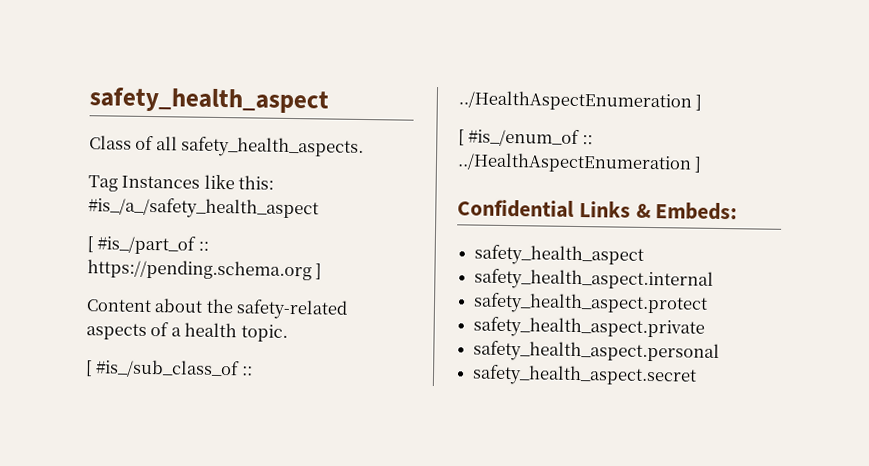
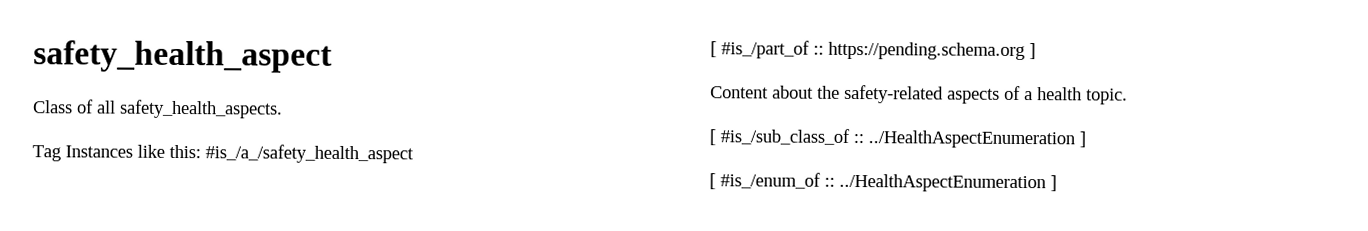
- Confidential Links & Embeds:
- safety_health_aspect
- safety_health_aspect.internal
- safety_health_aspect.protect
- safety_health_aspect.private
- safety_health_aspect.personal
- safety_health_aspect.secret

